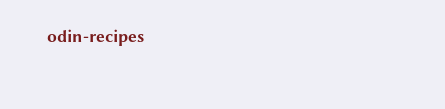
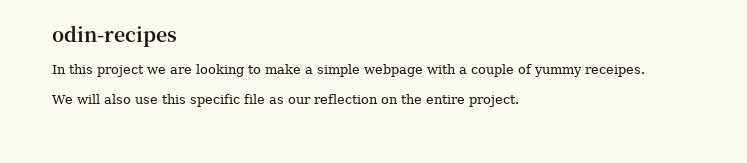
+ In this project we are looking to make a simple webpage with a couple of yummy receipes.
+ We will also use this specific file as our reflection on the entire project.

